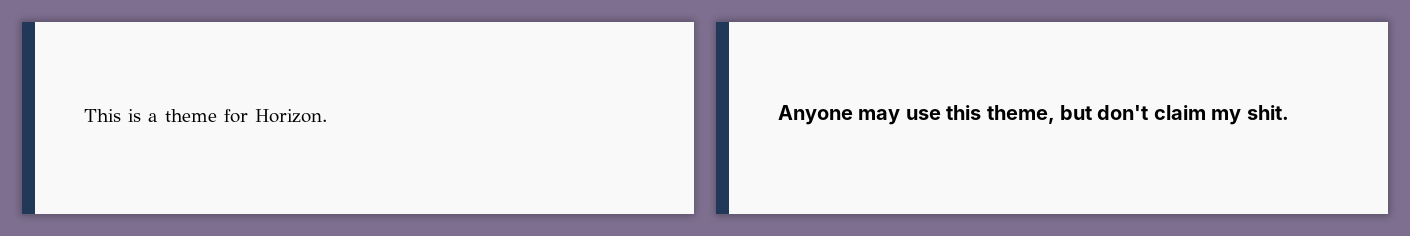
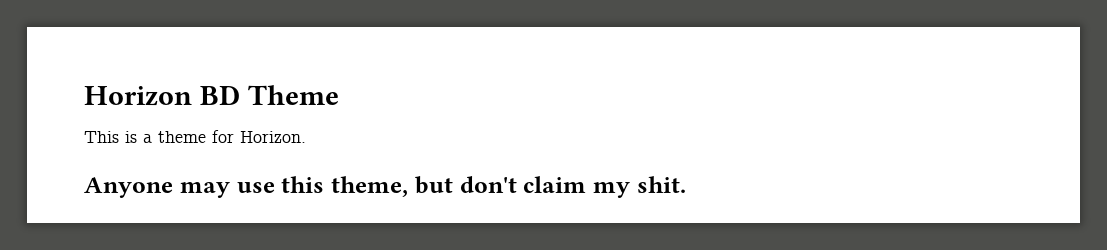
+ Horizon BD Theme

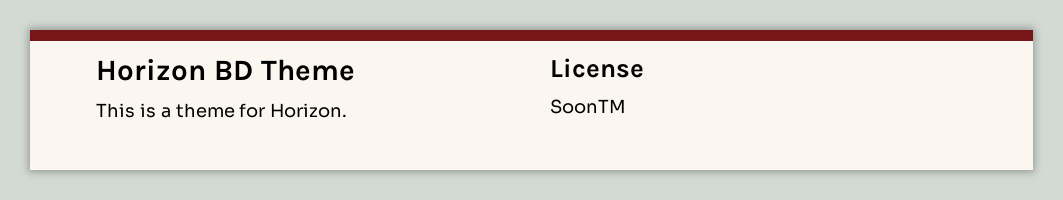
- Anyone may use this theme, but don't claim my shit.
+ License
+ SoonTM

